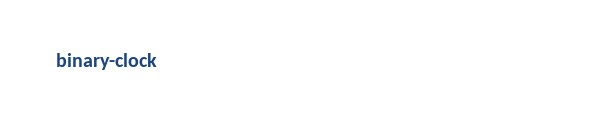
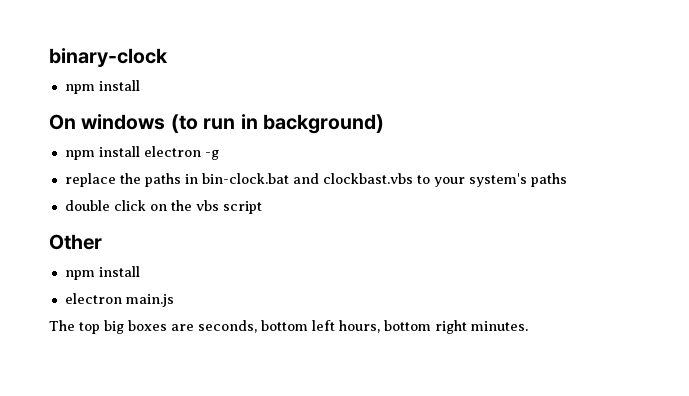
  binary-clock
+ npm install
+ On windows (to run in background)
+ npm install electron -g
+ replace the paths in bin-clock.bat and clockbast.vbs to your system's paths
+ double click on the vbs script
+ Other
+ npm install
+ electron main.js
+ The top big boxes are seconds, bottom left hours, bottom right minutes.

